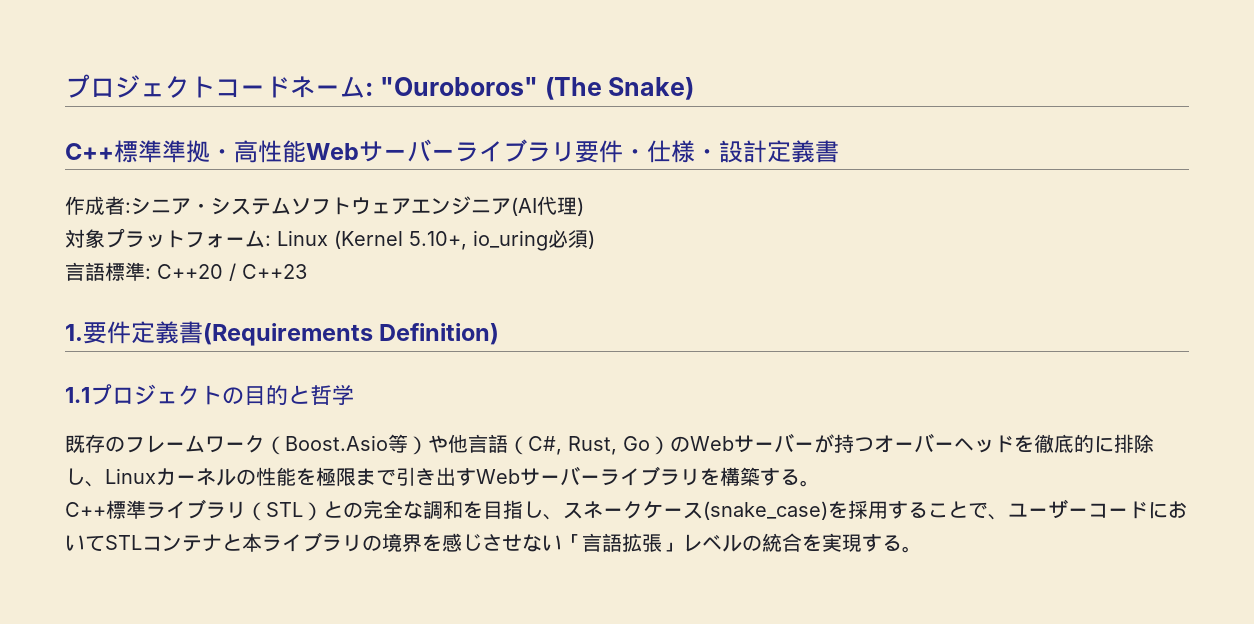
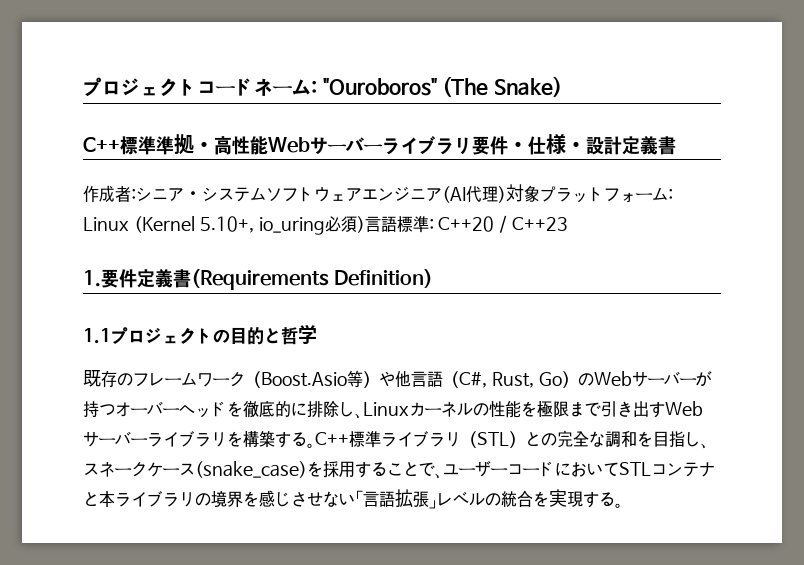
- 作成者:シニア・システムソフトウェアエンジニア(AI代理)
- 対象プラットフォーム: Linux (Kernel 5.10+, io_uring必須)
- 言語標準: C++20 / C++23
+ 作成者:シニア・システムソフトウェアエンジニア(AI代理)対象プラットフォーム: Linux (Kernel 5.10+, io_uring必須)言語標準: C++20 / C++23
- 既存のフレームワーク（Boost.Asio等）や他言語（C#, Rust, Go）のWebサーバーが持つオーバーヘッドを徹底的に排除し、Linuxカーネルの性能を極限まで引き出すWebサーバーライブラリを構築する。
- C++標準ライブラリ（STL）との完全な調和を目指し、スネークケース(snake_case)を採用することで、ユーザーコードにおいてSTLコンテナと本ライブラリの境界を感じさせない「言語拡張」レベルの統合を実現する。
+ 既存のフレームワーク（Boost.Asio等）や他言語（C#, Rust, Go）のWebサーバーが持つオーバーヘッドを徹底的に排除し、Linuxカーネルの性能を極限まで引き出すWebサーバーライブラリを構築する。C++標準ライブラリ（STL）との完全な調和を目指し、スネークケース(snake_case)を採用することで、ユーザーコードにおいてSTLコンテナと本ライブラリの境界を感じさせない「言語拡張」レベルの統合を実現する。

